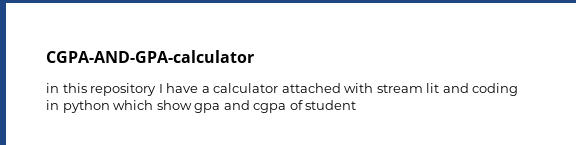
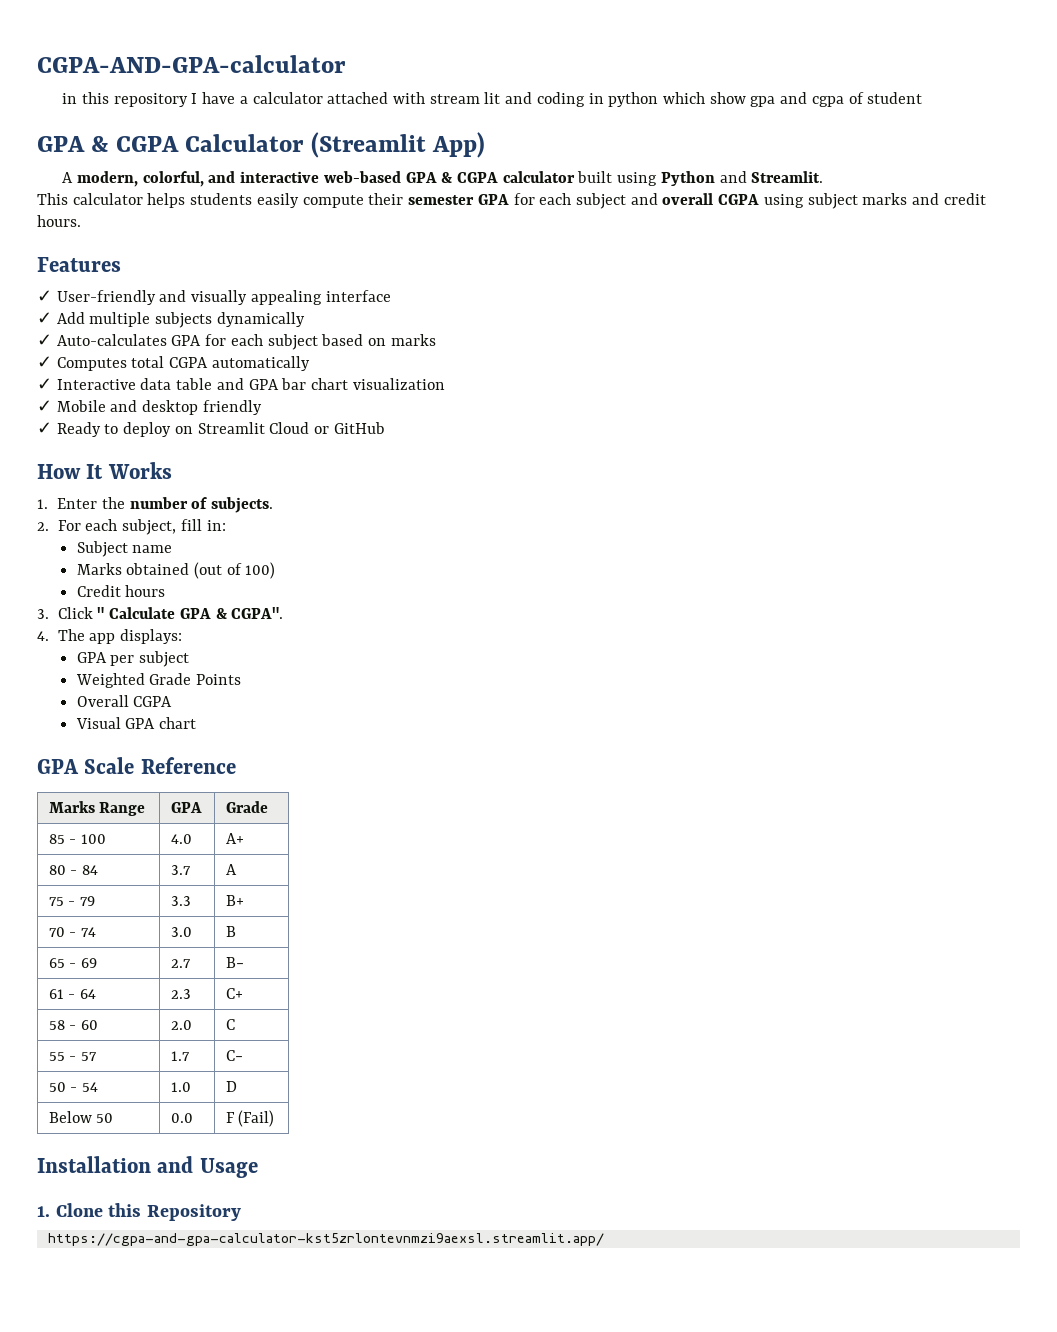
+ GPA & CGPA Calculator (Streamlit App)
+ A modern, colorful, and interactive web-based GPA & CGPA calculator built using Python and Streamlit.
+ This calculator helps students easily compute their semester GPA for each subject and overall CGPA using subject marks and credit hours.
+ Features
+ ✓ User-friendly and visually appealing interface
+ ✓ Add multiple subjects dynamically
+ ✓ Auto-calculates GPA for each subject based on marks
+ ✓ Computes total CGPA automatically
+ ✓ Interactive data table and GPA bar chart visualization
+ ✓ Mobile and desktop friendly
+ ✓ Ready to deploy on Streamlit Cloud or GitHub
+ How It Works
+ 1. Enter the number of subjects.
+ 2. For each subject, fill in:
+ Subject name
+ Marks obtained (out of 100)
+ Credit hours
+ 3. Click " Calculate GPA & CGPA".
+ 4. The app displays:
+ GPA per subject
+ Weighted Grade Points
+ Overall CGPA
+ Visual GPA chart
+ GPA Scale Reference
+ Marks Range | GPA | Grade
+ 85 - 100 | 4.0 | A+
+ 80 - 84 | 3.7 | A
+ 75 - 79 | 3.3 | B+
+ 70 - 74 | 3.0 | B
+ 65 - 69 | 2.7 | B−
+ 61 - 64 | 2.3 | C+
+ 58 - 60 | 2.0 | C
+ 55 - 57 | 1.7 | C−
+ 50 - 54 | 1.0 | D
+ Below 50 | 0.0 | F (Fail)
+ Installation and Usage
+ 1. Clone this Repository
+ https://cgpa-and-gpa-calculator-kst5zrlontevnmzi9aexsl.streamlit.app/

